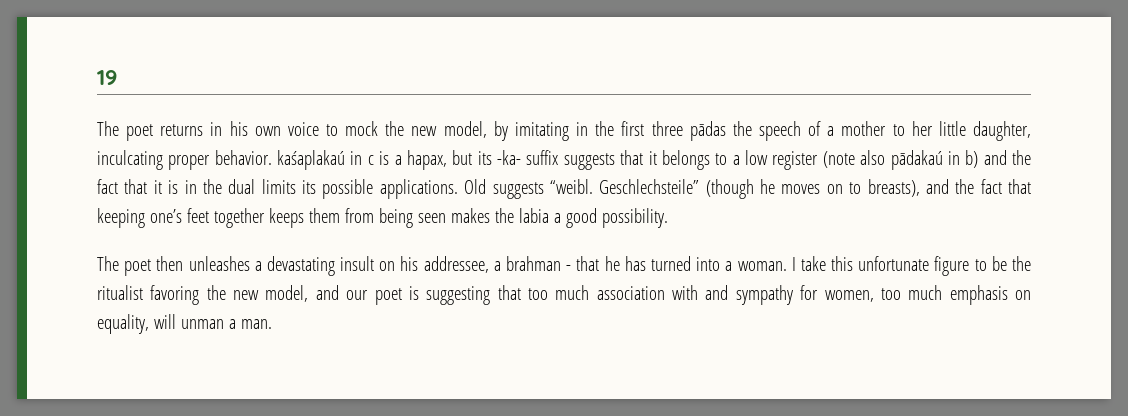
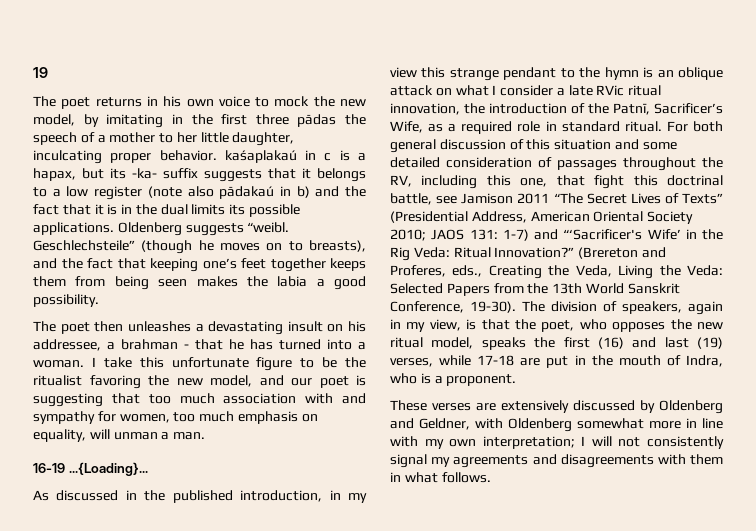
- Old suggests “weibl.
+ Oldenberg suggests “weibl.
+ 16-19 ...{Loading}...
+ As discussed in the published introduction, in my view this strange pendant to the hymn is an oblique attack on what I consider a late RVic ritual innovation, the introduction of the Patnī, Sacrificer’s Wife, as a required role in standard ritual. For both general discussion of this situation and some detailed consideration of passages throughout the RV, including this one, that fight this doctrinal battle, see Jamison 2011 “The Secret Lives of Texts” (Presidential Address, American Oriental Society 2010; JAOS 131: 1-7) and “‘Sacrificer's Wife’ in the Rig Veda: Ritual Innovation?” (Brereton and Proferes, eds., Creating the Veda, Living the Veda: Selected Papers from the 13th World Sanskrit Conference, 19-30). The division of speakers, again in my view, is that the poet, who opposes the new ritual model, speaks the first (16) and last (19) verses, while 17-18 are put in the mouth of Indra, who is a proponent.
+ These verses are extensively discussed by Oldenberg and Geldner, with Oldenberg somewhat more in line with my own interpretation; I will not consistently signal my agreements and disagreements with them in what follows.

